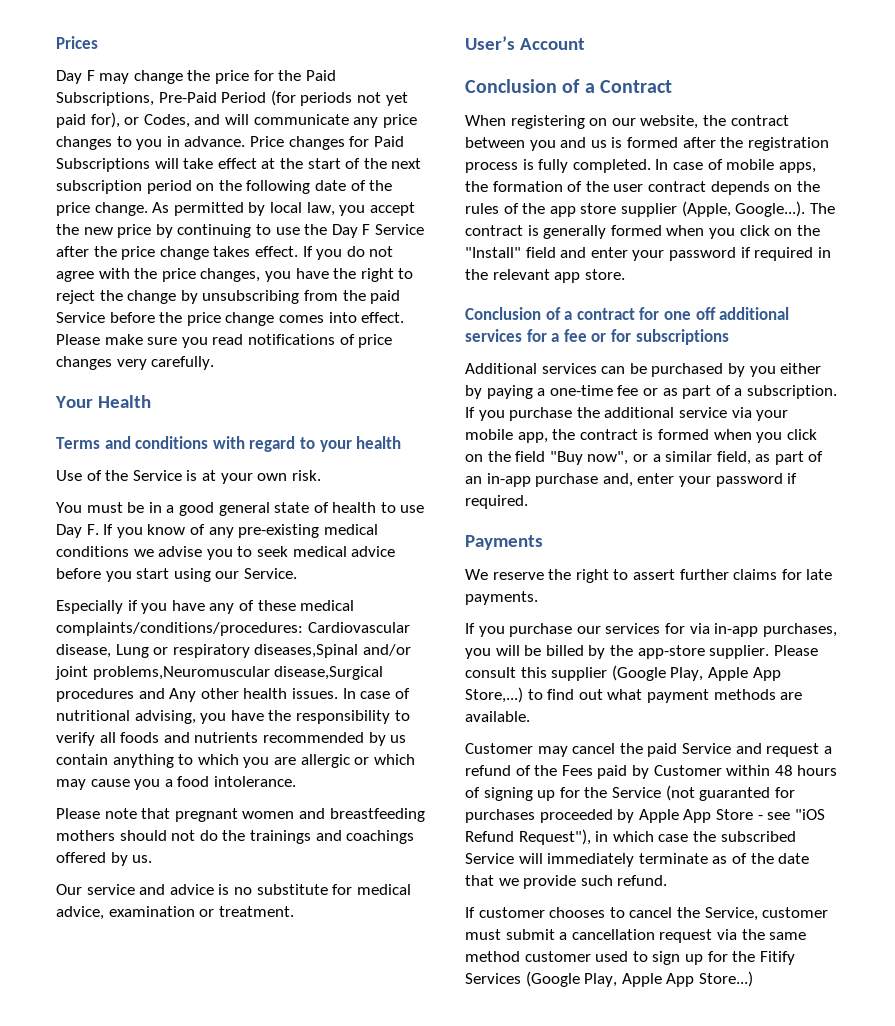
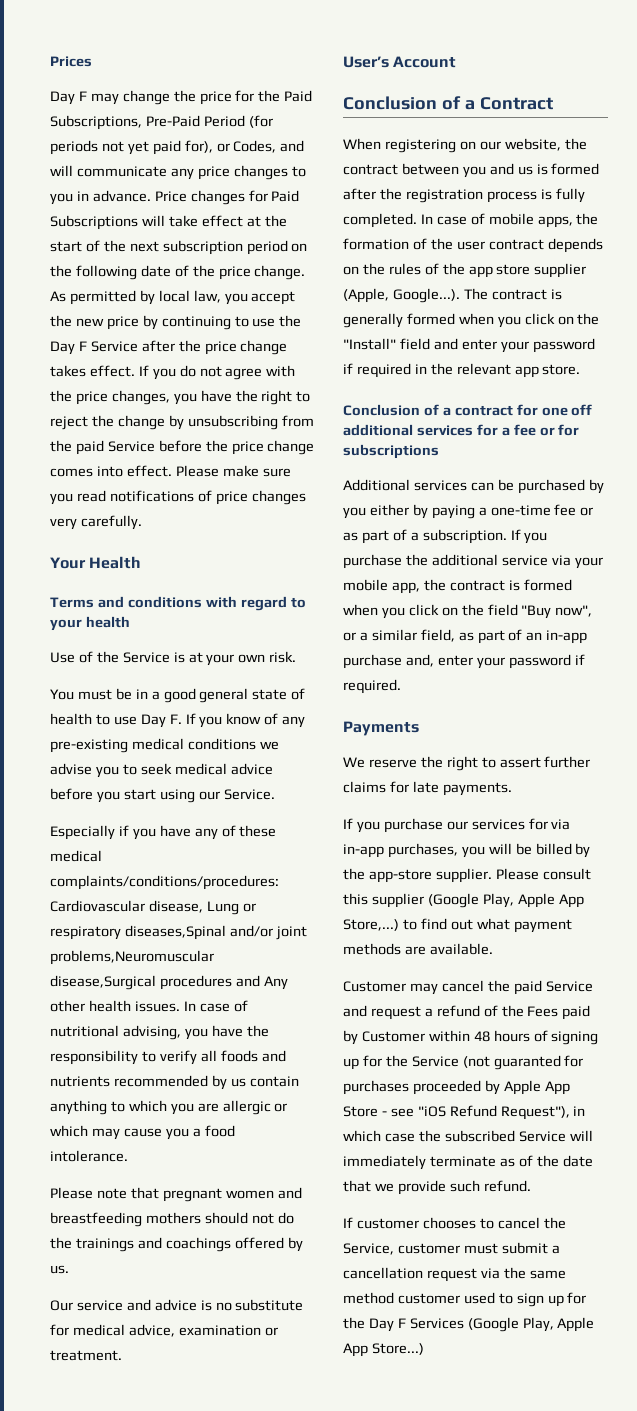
- If customer chooses to cancel the Service, customer must submit a cancellation request via the same method customer used to sign up for the Fitify Services (Google Play, Apple App Store...)
+ If customer chooses to cancel the Service, customer must submit a cancellation request via the same method customer used to sign up for the Day F Services (Google Play, Apple App Store...)

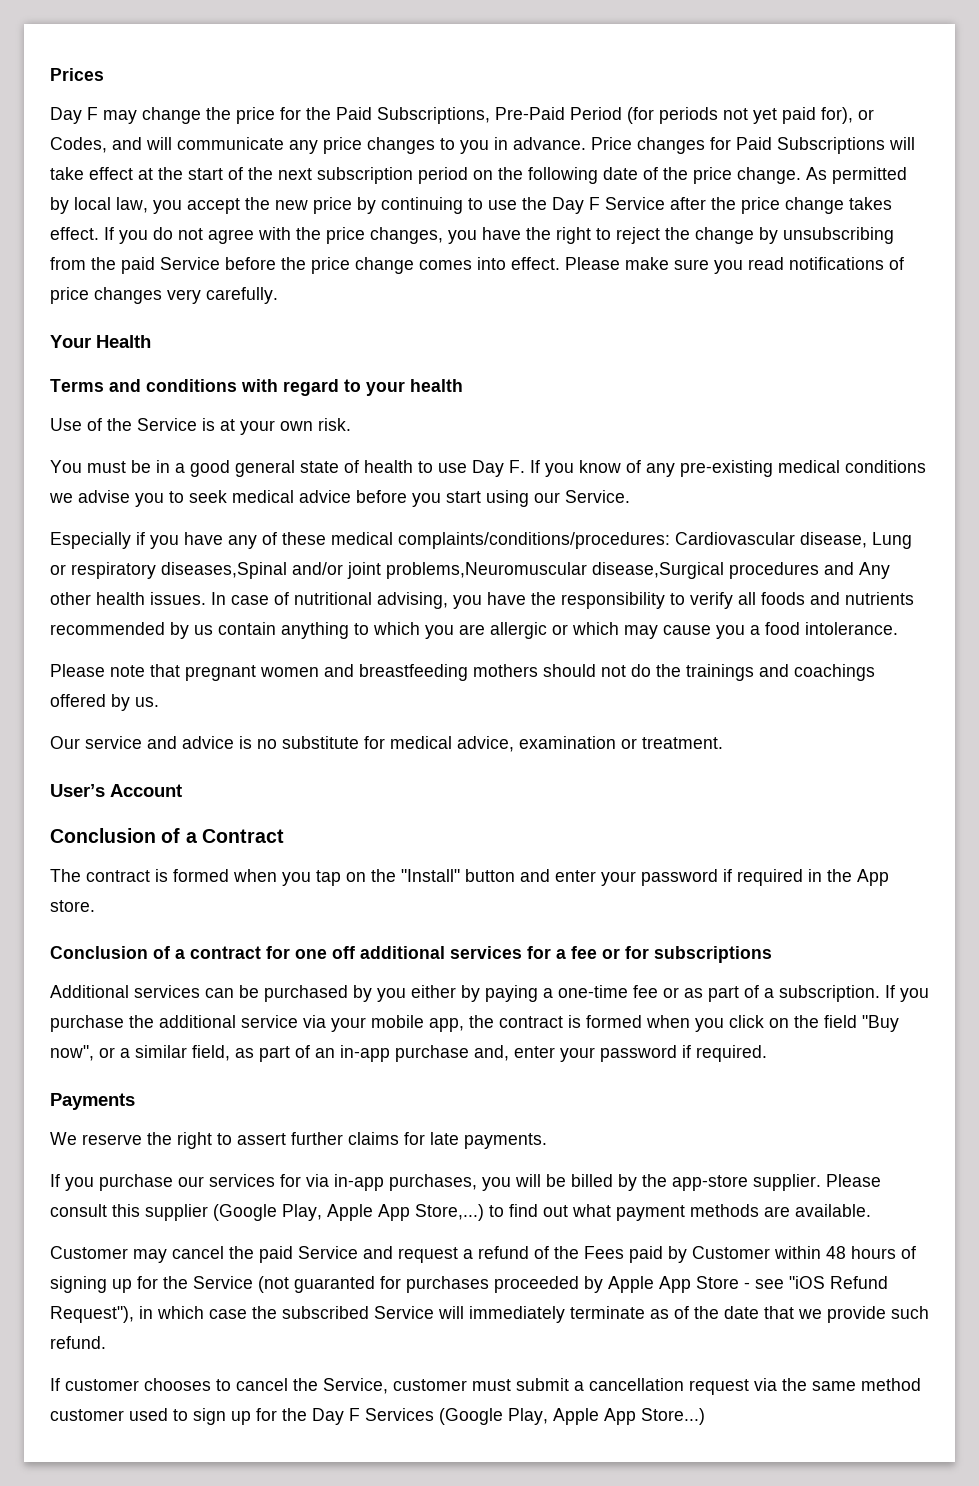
- When registering on our website, the contract between you and us is formed after the registration process is fully completed. In case of mobile apps, the formation of the user contract depends on the rules of the app store supplier (Apple, Google...). The contract is generally formed when you click on the "Install" field and enter your password if required in the relevant app store.
+ The contract is formed when you tap on the "Install" button and enter your password if required in the App store.

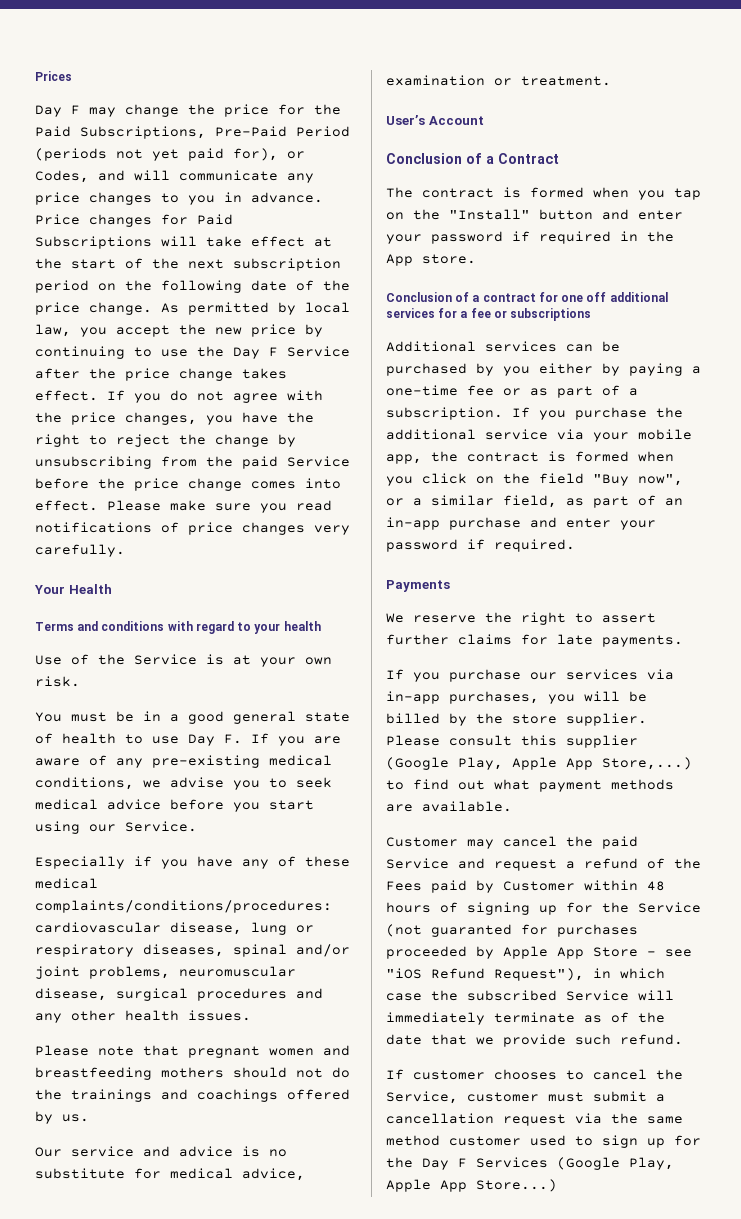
- Day F may change the price for the Paid Subscriptions, Pre-Paid Period (for periods not yet paid for), or Codes, and will communicate any price changes to you in advance.
+ Day F may change the price for the Paid Subscriptions, Pre-Paid Period (periods not yet paid for), or Codes, and will communicate any price changes to you in advance.
- You must be in a good general state of health to use Day F. If you know of any pre-existing medical conditions we advise you to seek medical advice before you start using our Service.
+ You must be in a good general state of health to use Day F. If you are aware of any pre-existing medical conditions, we advise you to seek medical advice before you start using our Service.
- Especially if you have any of these medical complaints/conditions/procedures: Cardiovascular disease, Lung or respiratory diseases,Spinal and/or joint problems,Neuromuscular disease,Surgical procedures and Any other health issues. In case of nutritional advising, you have the responsibility to verify all foods and nutrients recommended by us contain anything to which you are allergic or which may cause you a food intolerance.
+ Especially if you have any of these medical complaints/conditions/procedures: cardiovascular disease, lung or respiratory diseases, spinal and/or joint problems, neuromuscular disease, surgical procedures and any other health issues.
- Conclusion of a contract for one off additional services for a fee or for subscriptions
+ Conclusion of a contract for one off additional services for a fee or subscriptions
- If you purchase the additional service via your mobile app, the contract is formed when you click on the field "Buy now", or a similar field, as part of an in-app purchase and, enter your password if required.
+ If you purchase the additional service via your mobile app, the contract is formed when you click on the field "Buy now", or a similar field, as part of an in-app purchase and enter your password if required.
- If you purchase our services for via in-app purchases, you will be billed by the app-store supplier.
+ If you purchase our services via in-app purchases, you will be billed by the store supplier.

